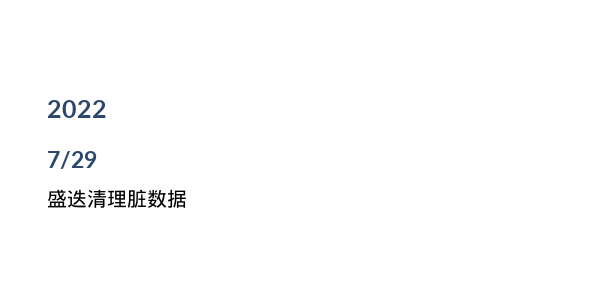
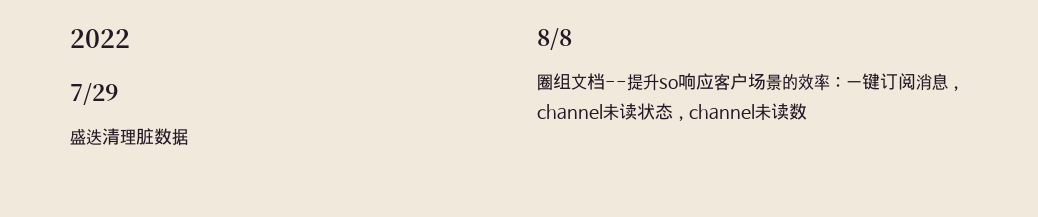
+ 8/8
+ 圈组文档--提升so响应客户场景的效率：一键订阅消息，channel未读状态，channel未读数

